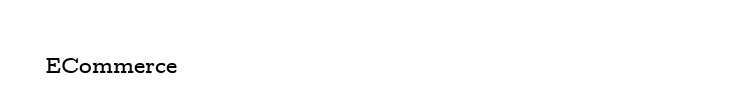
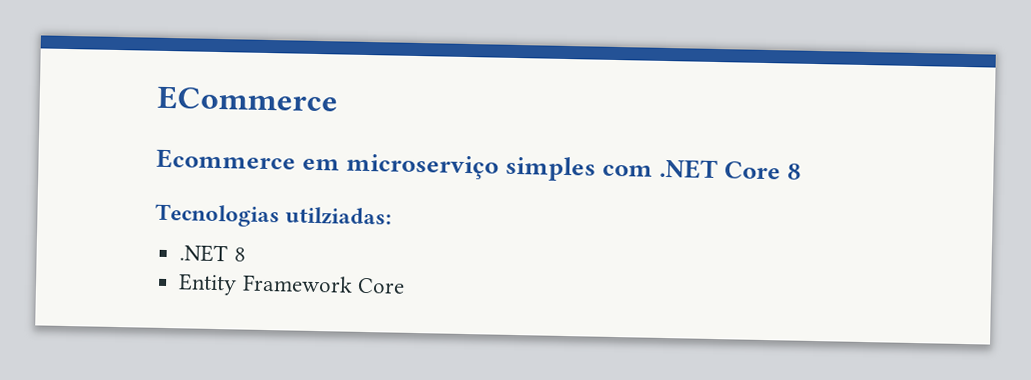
+ Ecommerce em microserviço simples com .NET Core 8
+ Tecnologias utilziadas:
+ .NET 8
+ Entity Framework Core

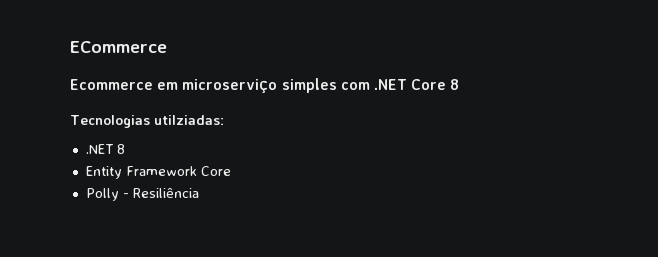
+ Polly - Resiliência

